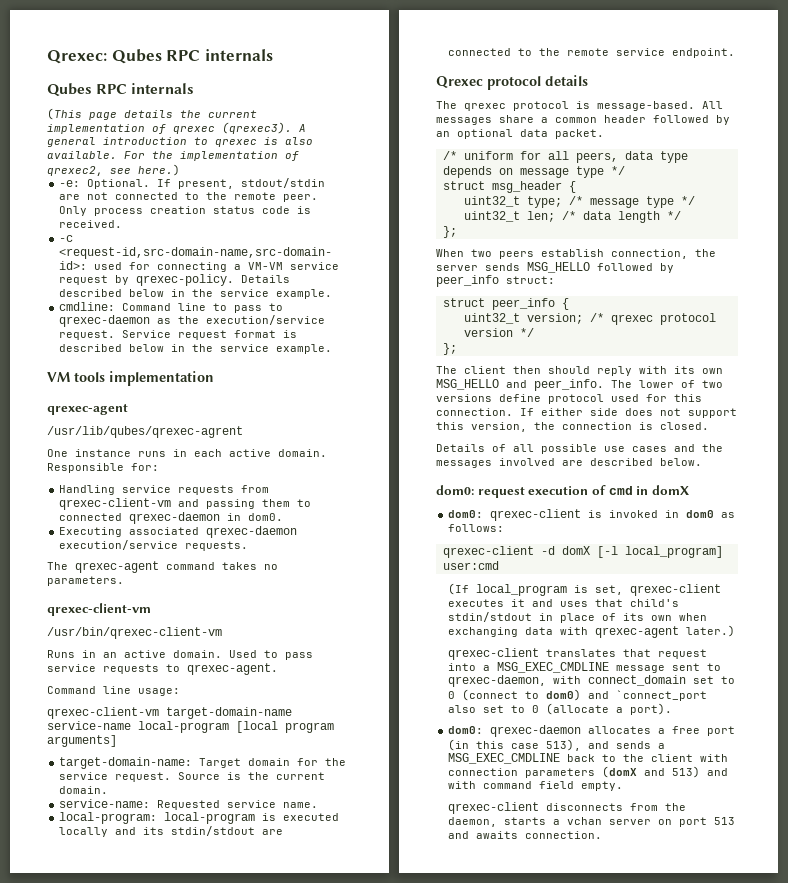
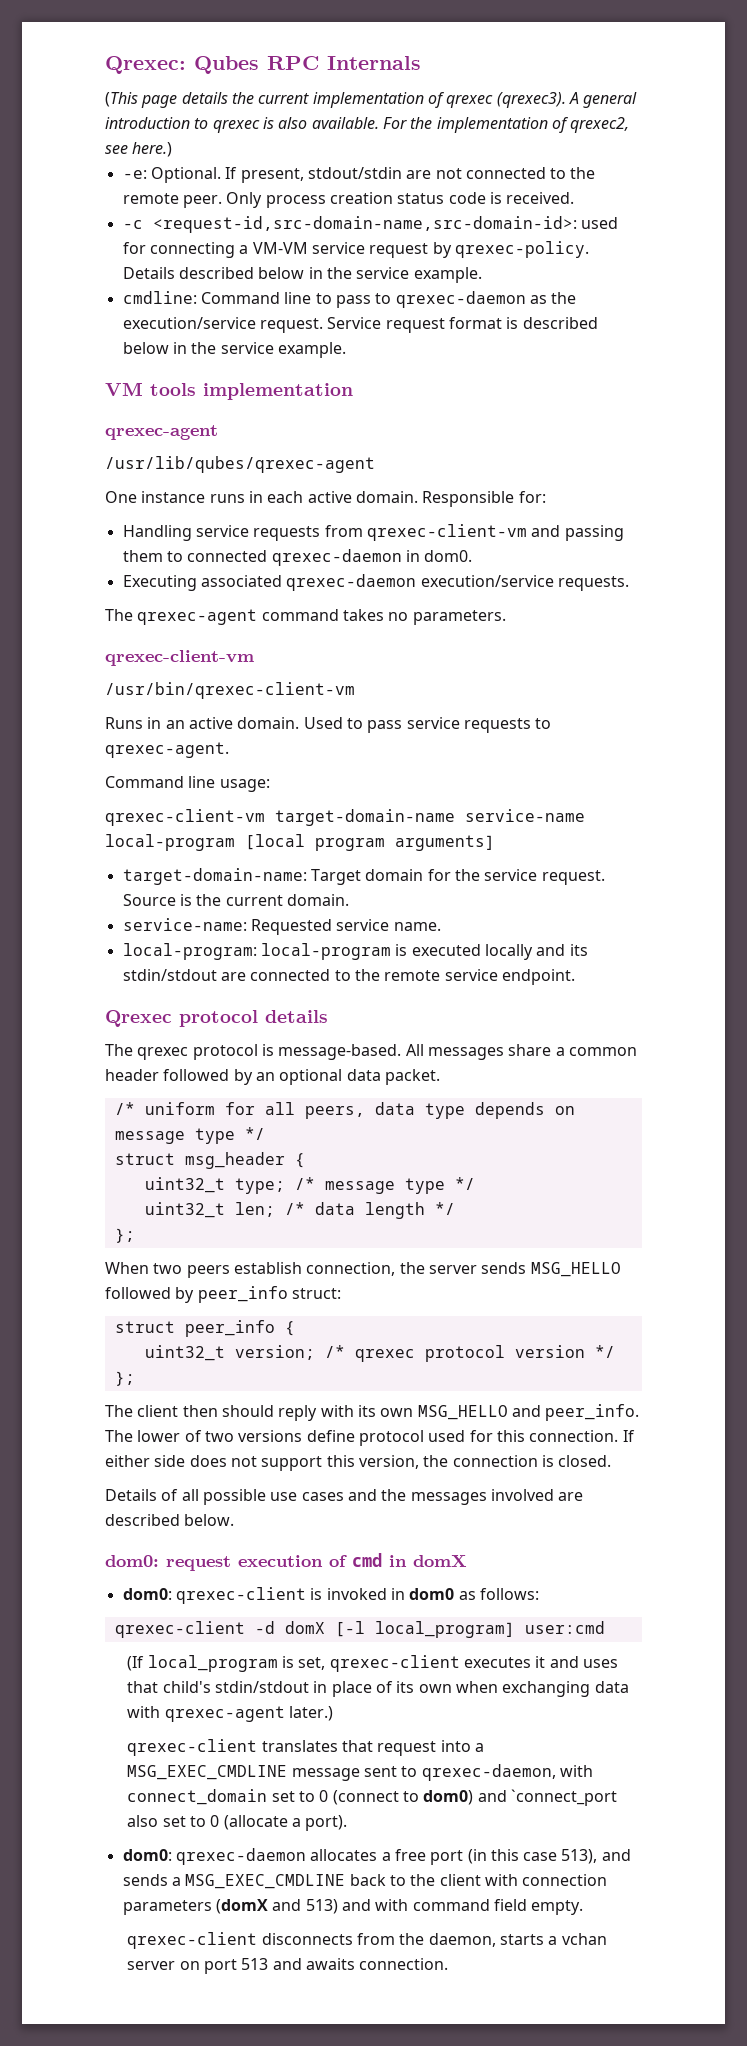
- Qrexec: Qubes RPC internals
- Qubes RPC internals
+ Qrexec: Qubes RPC Internals
- /usr/lib/qubes/qrexec-agrent
+ /usr/lib/qubes/qrexec-agent

